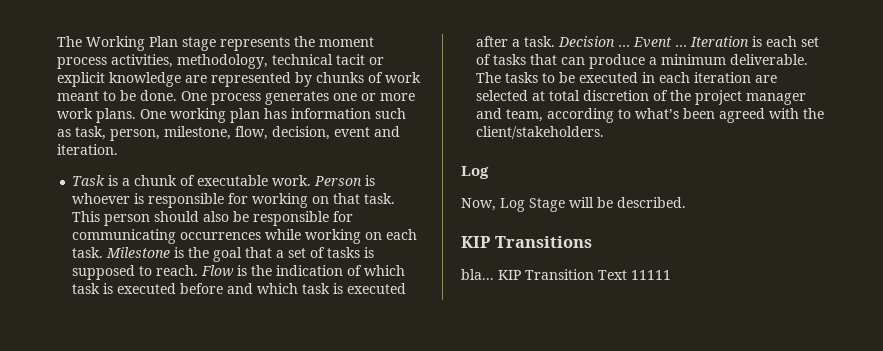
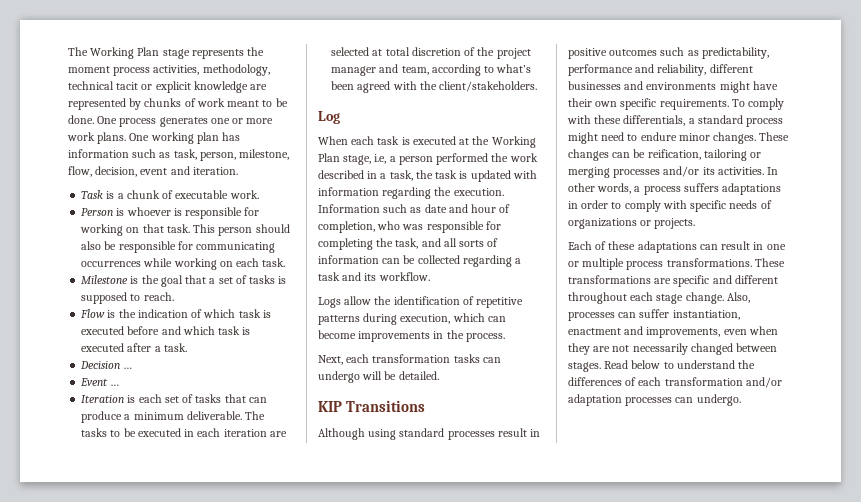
- Task is a chunk of executable work. Person is whoever is responsible for working on that task.
+ Task is a chunk of executable work.
+ Person is whoever is responsible for working on that task.
- This person should also be responsible for communicating occurrences while working on each task. Milestone is the goal that a set of tasks is supposed to reach. Flow is the indication of which task is executed before and which task is executed after a task. Decision … Event … Iteration is each set of tasks that can produce a minimum deliverable.
+ This person should also be responsible for communicating occurrences while working on each task.
+ Milestone is the goal that a set of tasks is supposed to reach.
+ Flow is the indication of which task is executed before and which task is executed after a task.
+ Decision …
+ Event …
+ Iteration is each set of tasks that can produce a minimum deliverable.
- Now, Log Stage will be described.
+ When each task is executed at the Working Plan stage, i.e, a person performed the work described in a task, the task is updated with information regarding the execution. Information such as date and hour of completion, who was responsible for completing the task, and all sorts of information can be collected regarding a task and its workflow.
+ Logs allow the identification of repetitive patterns during execution, which can become improvements in the process.
+ Next, each transformation tasks can undergo will be detailed.
- bla... KIP Transition Text 11111
+ Although using standard processes result in positive outcomes such as predictability, performance and reliability, different businesses and environments might have their own specific requirements. To comply with these differentials, a standard process might need to endure minor changes. These changes can be reification, tailoring or merging processes and/or its activities. In other words, a process suffers adaptations in order to comply with specific needs of organizations or projects.
+ Each of these adaptations can result in one or multiple process transformations. These transformations are specific and different throughout each stage change. Also, processes can suffer instantiation, enactment and improvements, even when they are not necessarily changed between stages. Read below to understand the differences of each transformation and/or adaptation processes can undergo.

